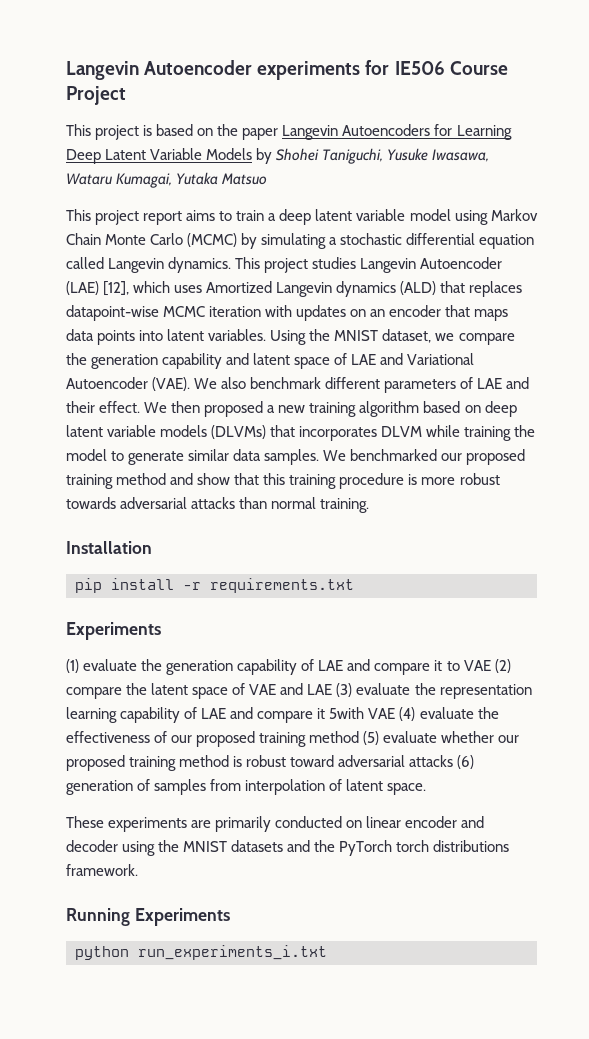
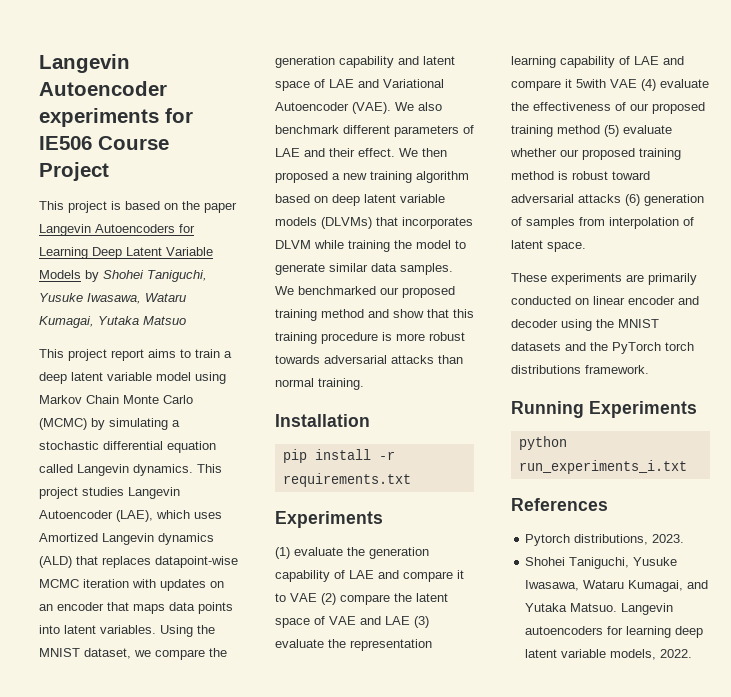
- This project studies Langevin Autoencoder (LAE) [12], which uses Amortized Langevin dynamics (ALD) that replaces datapoint-wise MCMC iteration with updates on an encoder that maps data points into latent variables.
+ This project studies Langevin Autoencoder (LAE), which uses Amortized Langevin dynamics (ALD) that replaces datapoint-wise MCMC iteration with updates on an encoder that maps data points into latent variables.
+ References
+ Pytorch distributions, 2023.
+ Shohei Taniguchi, Yusuke Iwasawa, Wataru Kumagai, and Yutaka Matsuo. Langevin autoencoders for learning deep latent variable models, 2022.

